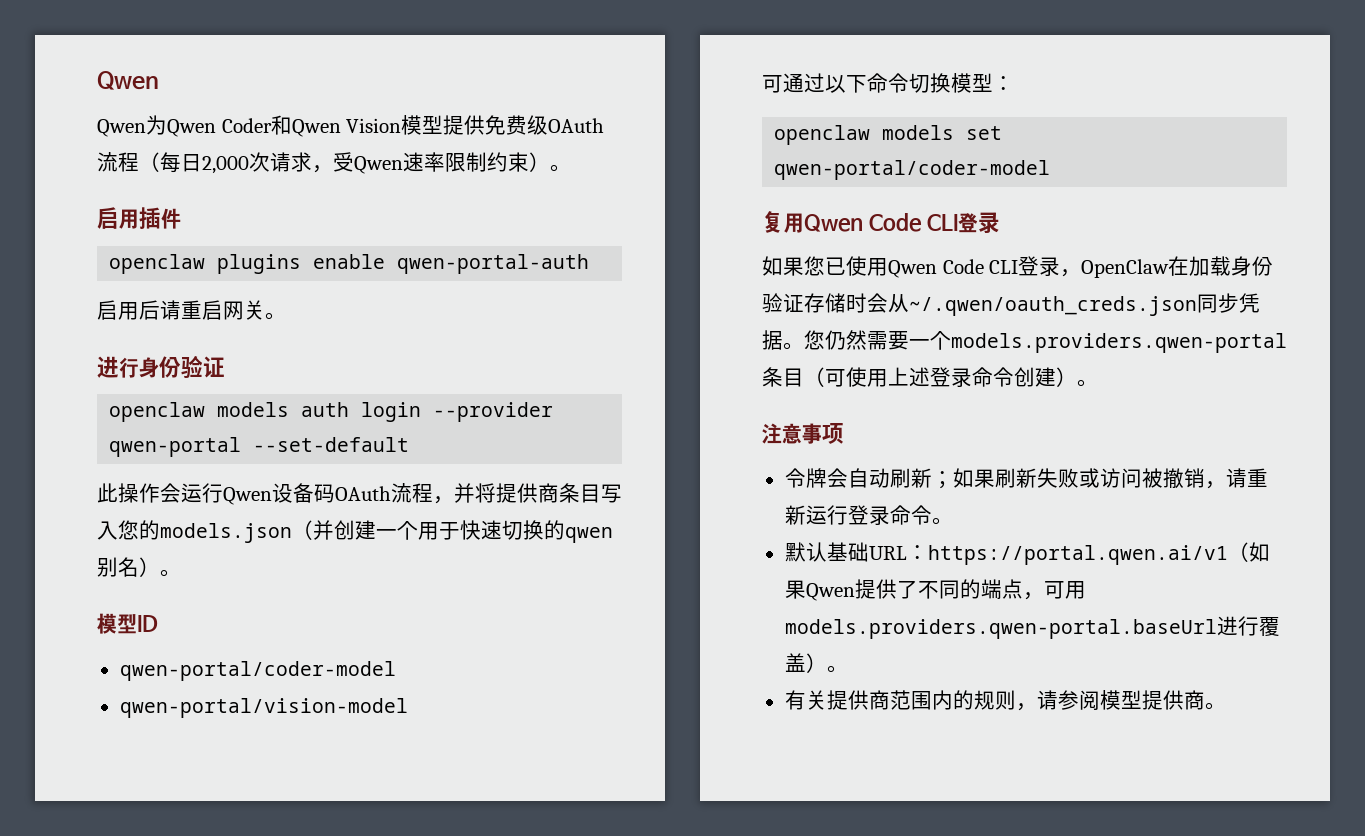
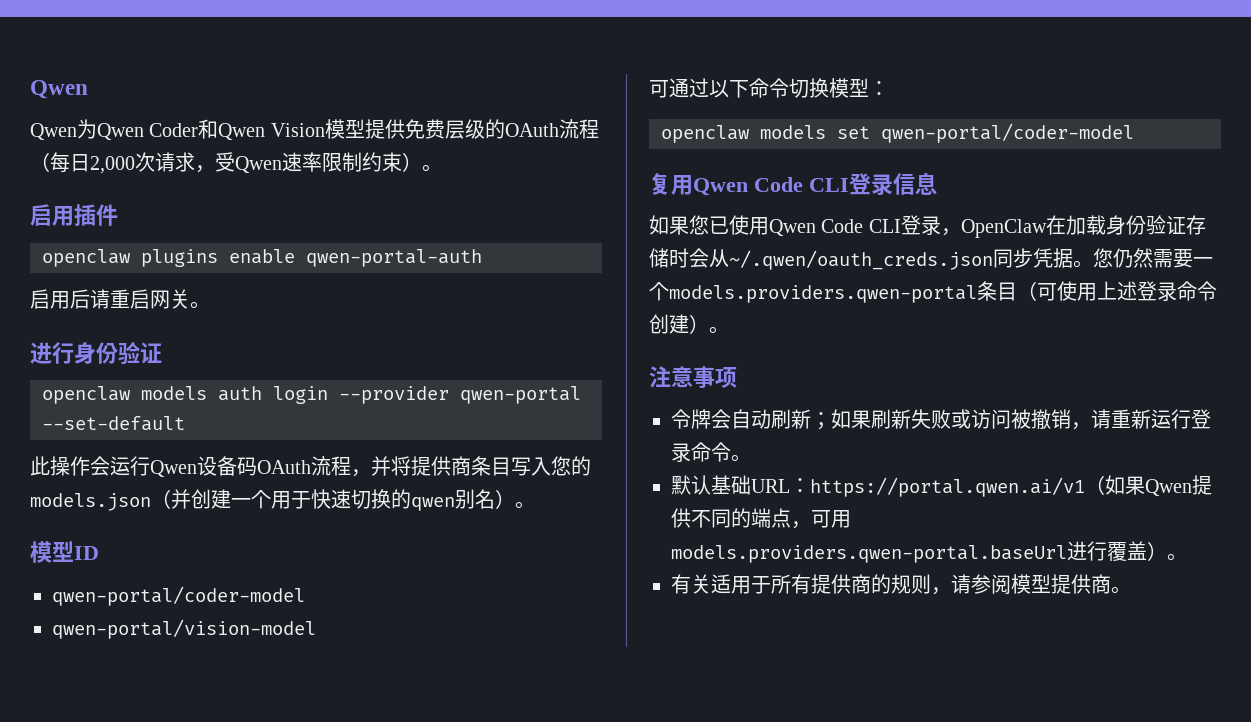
- Qwen为Qwen Coder和Qwen Vision模型提供免费级OAuth流程（每日2,000次请求，受Qwen速率限制约束）。
+ Qwen为Qwen Coder和Qwen Vision模型提供免费层级的OAuth流程（每日2,000次请求，受Qwen速率限制约束）。
- 复用Qwen Code CLI登录
+ 复用Qwen Code CLI登录信息
- 默认基础URL：https://portal.qwen.ai/v1（如果Qwen提供了不同的端点，可用models.providers.qwen-portal.baseUrl进行覆盖）。
+ 默认基础URL：https://portal.qwen.ai/v1（如果Qwen提供不同的端点，可用models.providers.qwen-portal.baseUrl进行覆盖）。
- 有关提供商范围内的规则，请参阅模型提供商。
+ 有关适用于所有提供商的规则，请参阅模型提供商。

